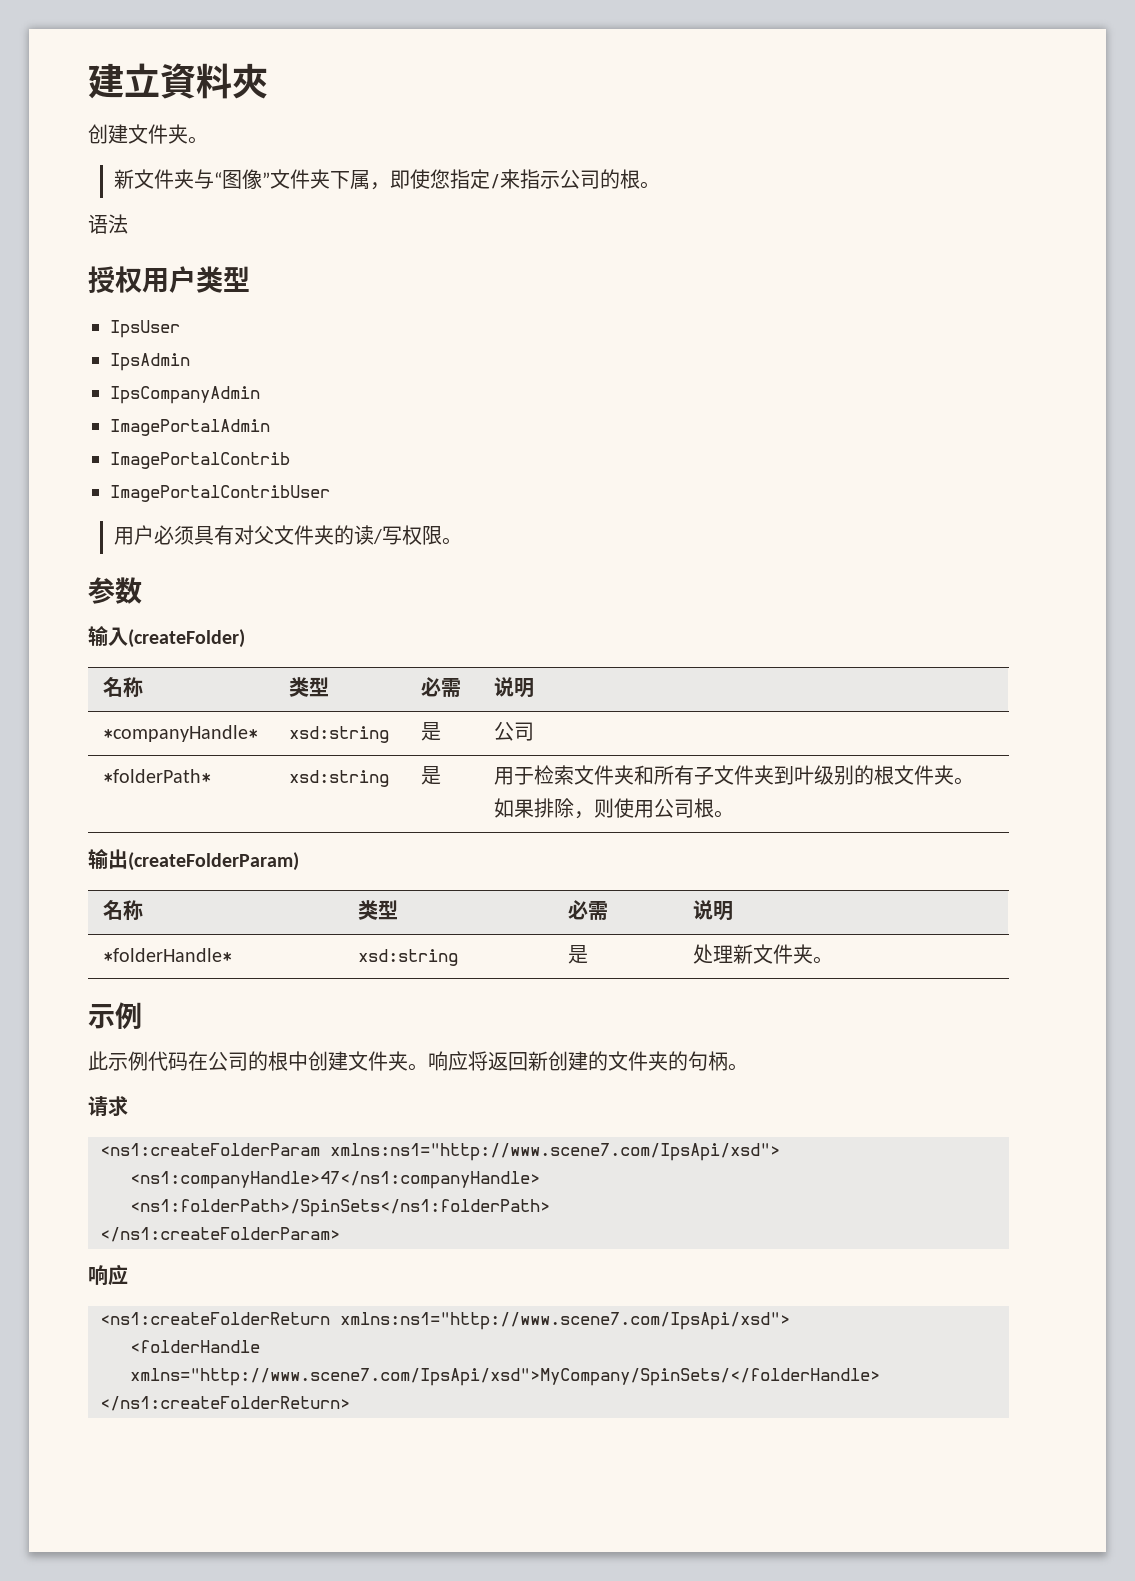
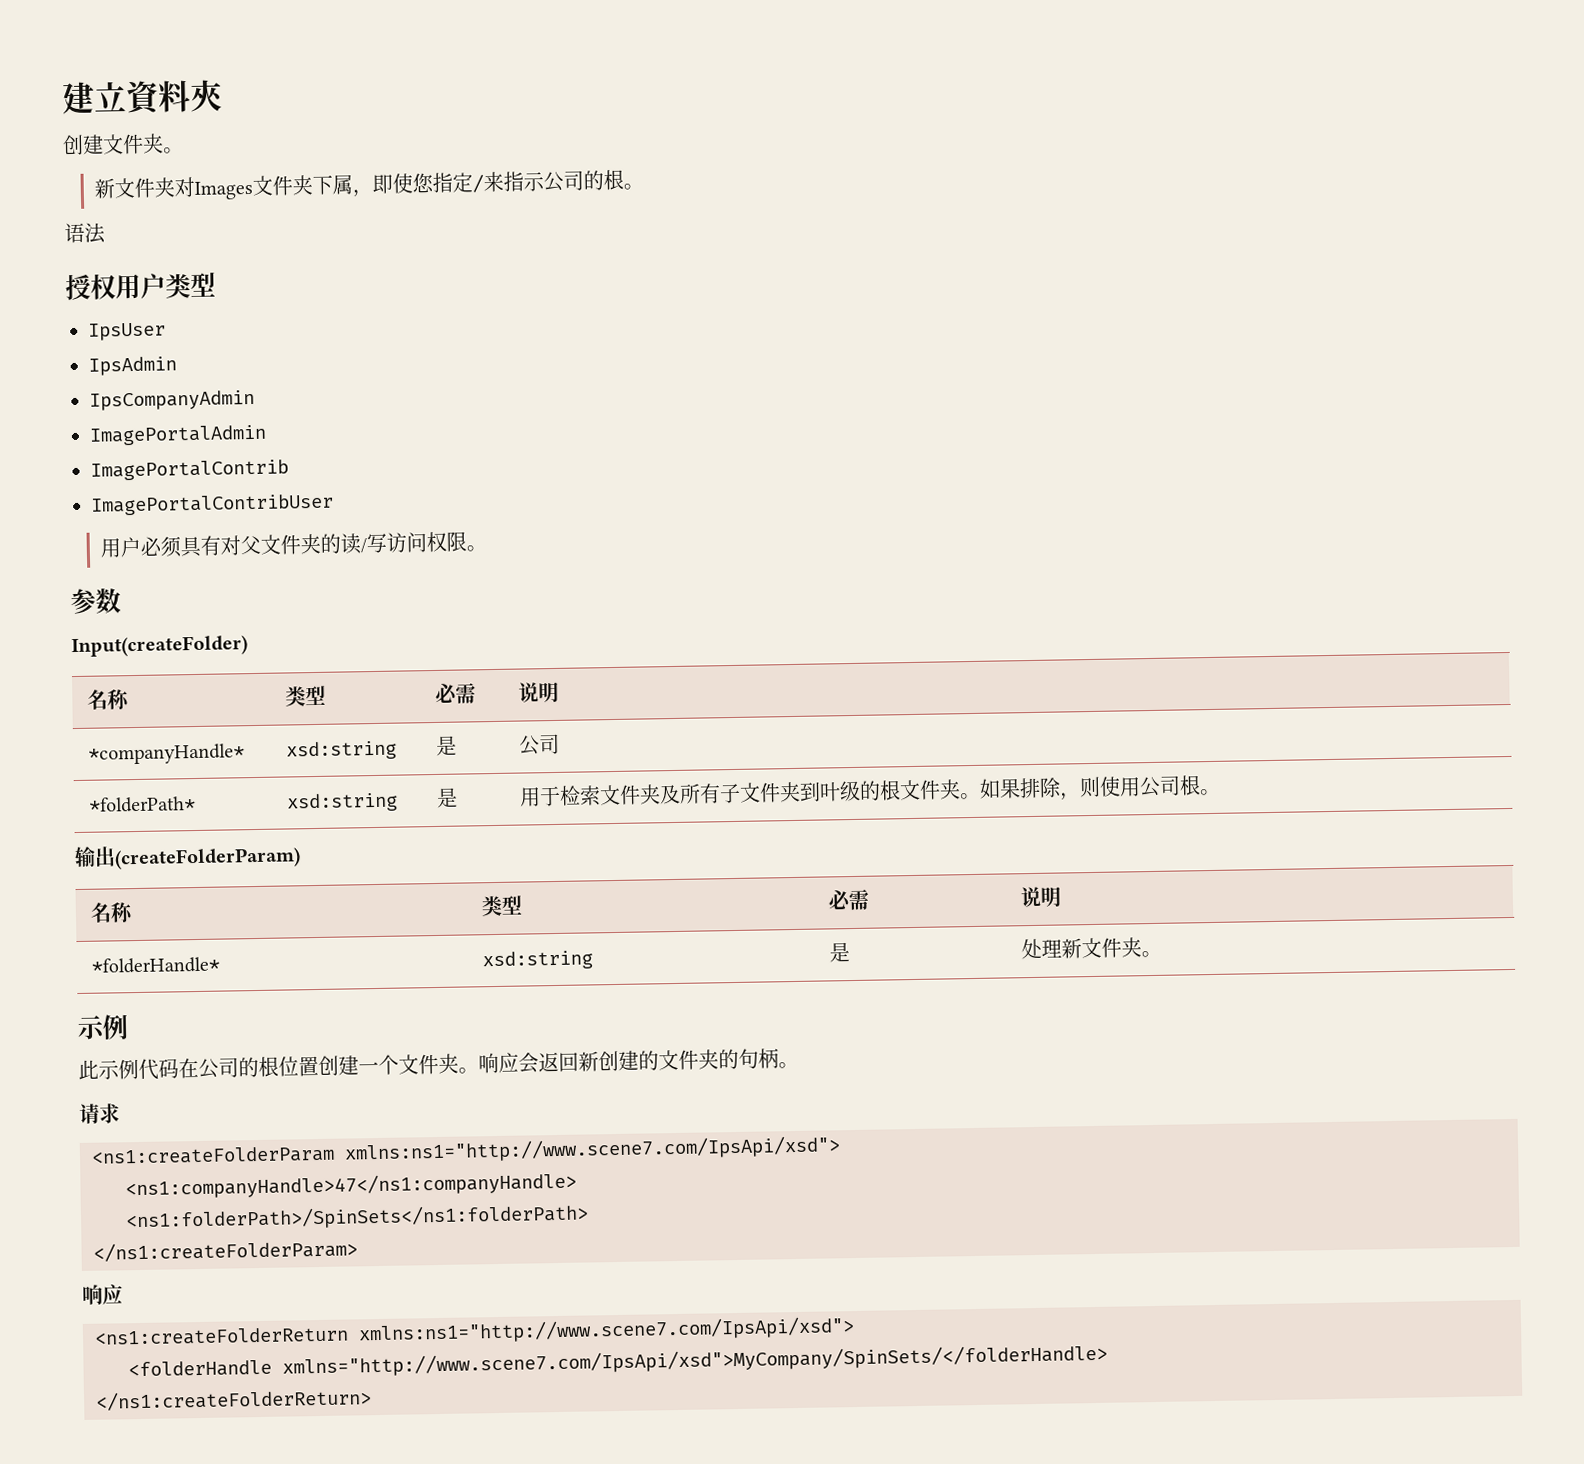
- 新文件夹与“图像”文件夹下属，即使您指定/来指示公司的根。
+ 新文件夹对Images文件夹下属，即使您指定/来指示公司的根。
- 用户必须具有对父文件夹的读/写权限。
+ 用户必须具有对父文件夹的读/写访问权限。
- 输入(createFolder)
+ Input(createFolder)
- *folderPath* | xsd:string | 是 | 用于检索文件夹和所有子文件夹到叶级别的根文件夹。如果排除，则使用公司根。
+ *folderPath* | xsd:string | 是 | 用于检索文件夹及所有子文件夹到叶级的根文件夹。如果排除，则使用公司根。
- 此示例代码在公司的根中创建文件夹。
+ 此示例代码在公司的根位置创建一个文件夹。
- 响应将返回新创建的文件夹的句柄。
+ 响应会返回新创建的文件夹的句柄。

